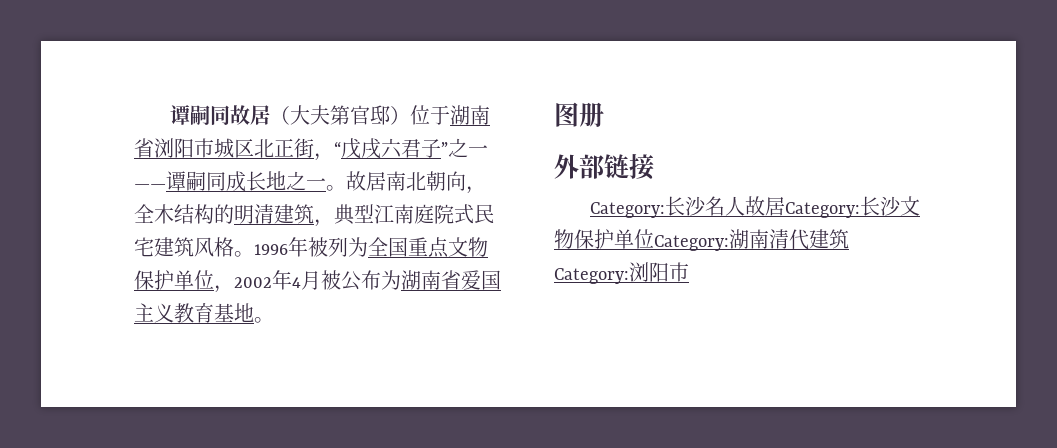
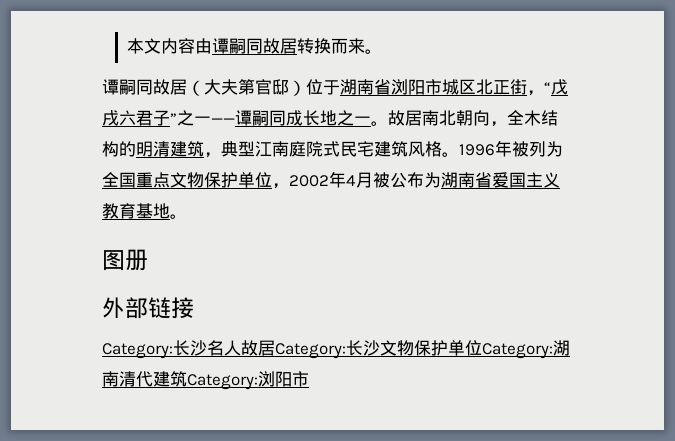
+ 本文内容由谭嗣同故居转换而来。

